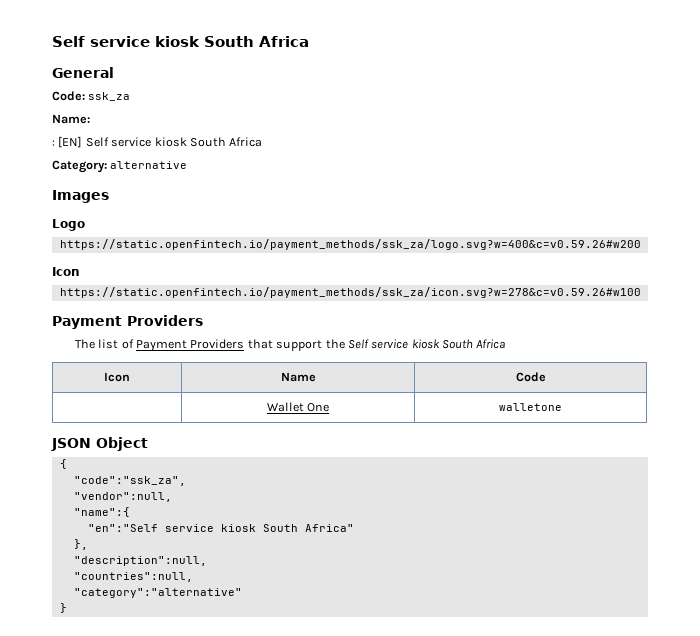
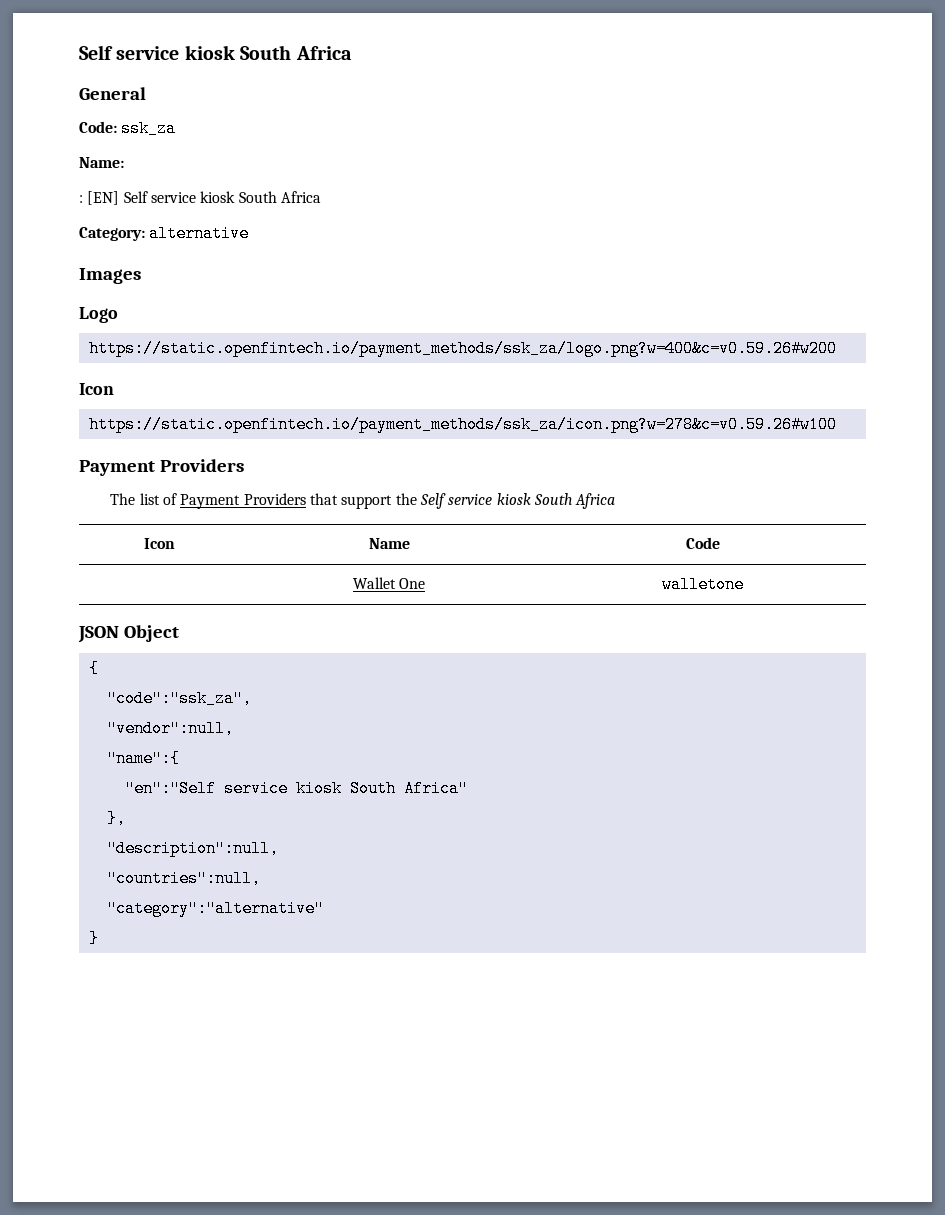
- https://static.openfintech.io/payment_methods/ssk_za/logo.svg?w=400&c=v0.59.26#w200
+ https://static.openfintech.io/payment_methods/ssk_za/logo.png?w=400&c=v0.59.26#w200
- https://static.openfintech.io/payment_methods/ssk_za/icon.svg?w=278&c=v0.59.26#w100
+ https://static.openfintech.io/payment_methods/ssk_za/icon.png?w=278&c=v0.59.26#w100

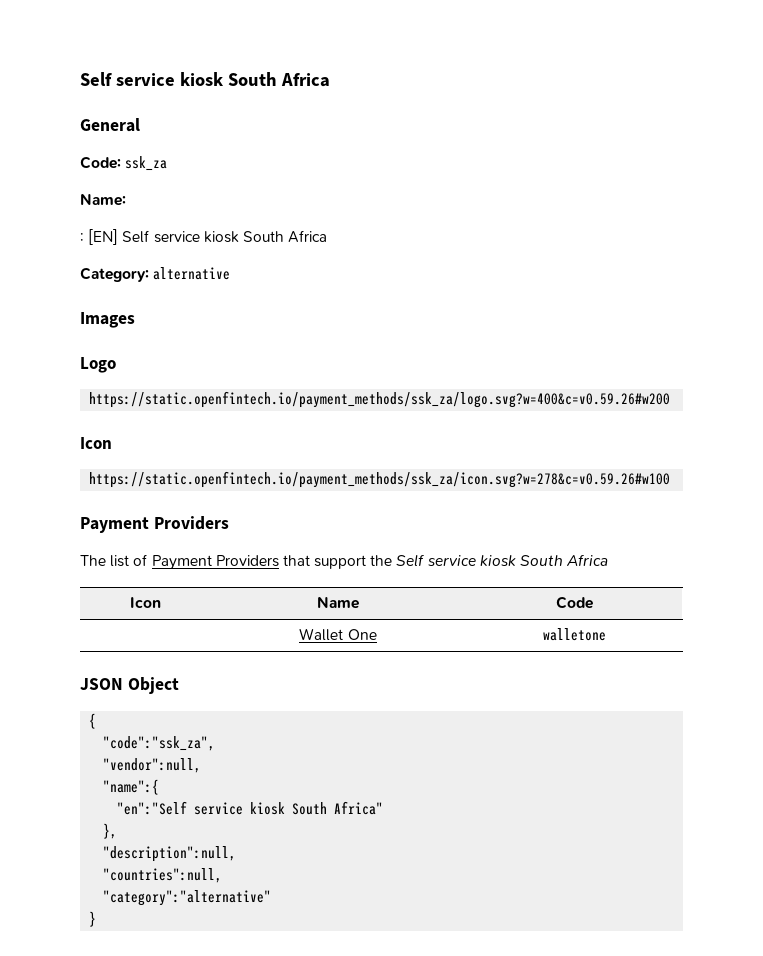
- https://static.openfintech.io/payment_methods/ssk_za/logo.png?w=400&c=v0.59.26#w200
+ https://static.openfintech.io/payment_methods/ssk_za/logo.svg?w=400&c=v0.59.26#w200
- https://static.openfintech.io/payment_methods/ssk_za/icon.png?w=278&c=v0.59.26#w100
+ https://static.openfintech.io/payment_methods/ssk_za/icon.svg?w=278&c=v0.59.26#w100

